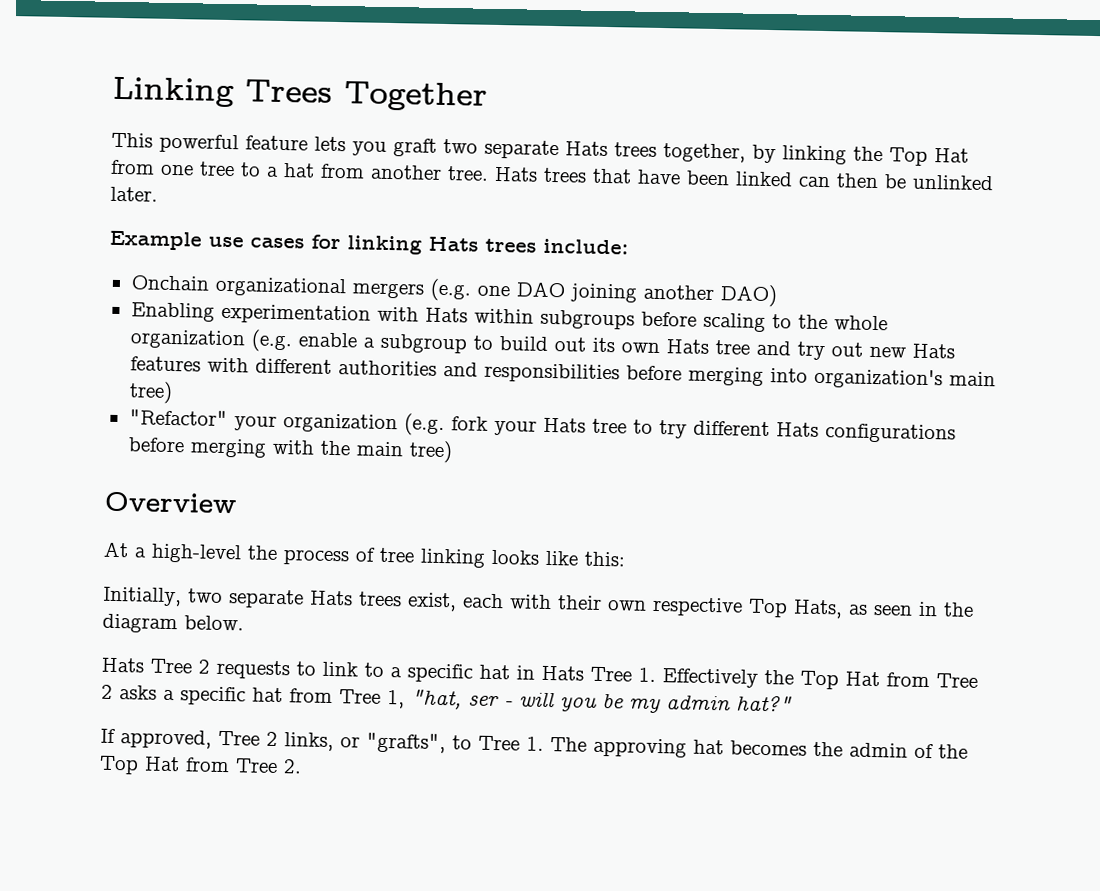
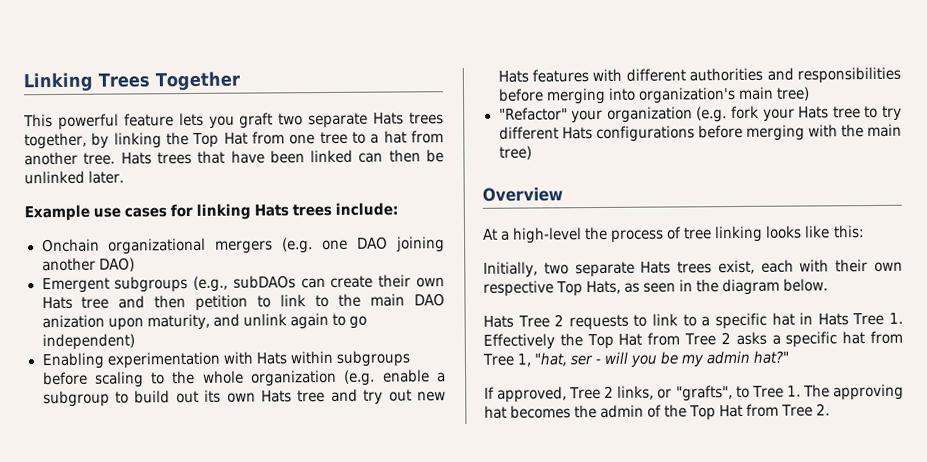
+ Emergent subgroups (e.g., subDAOs can create their own Hats tree and then petition to link to the main DAO anization upon maturity, and unlink again to go independent)

